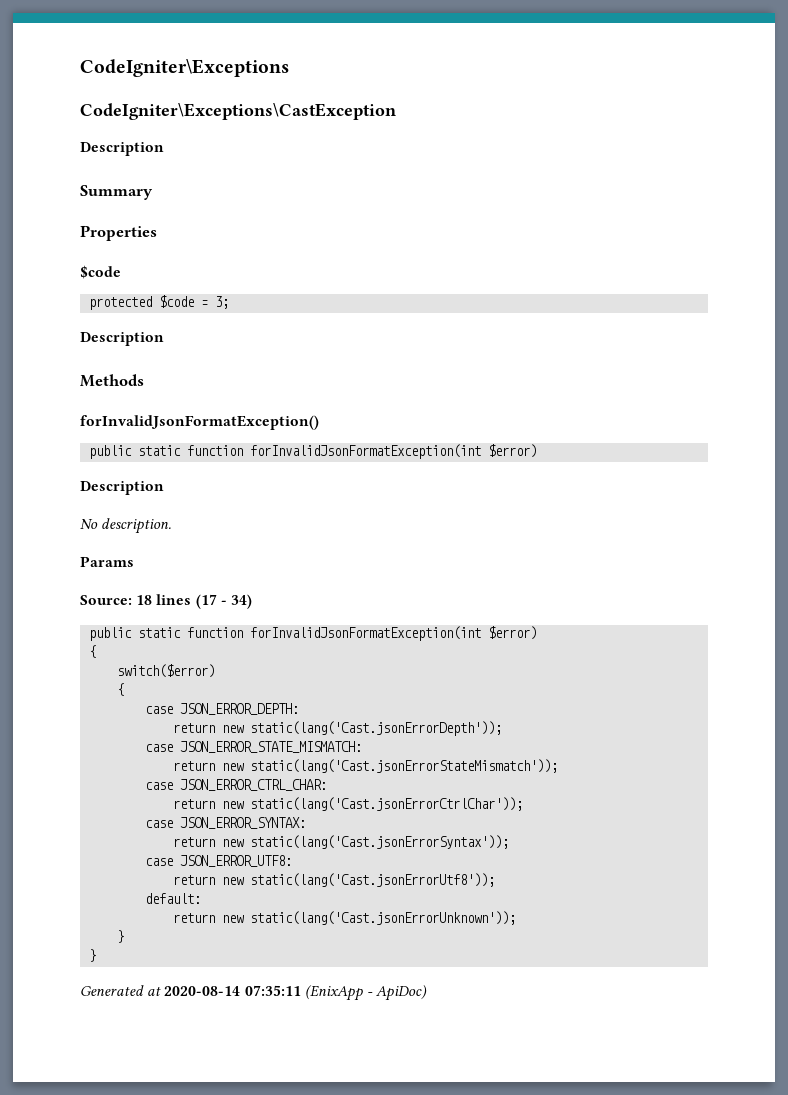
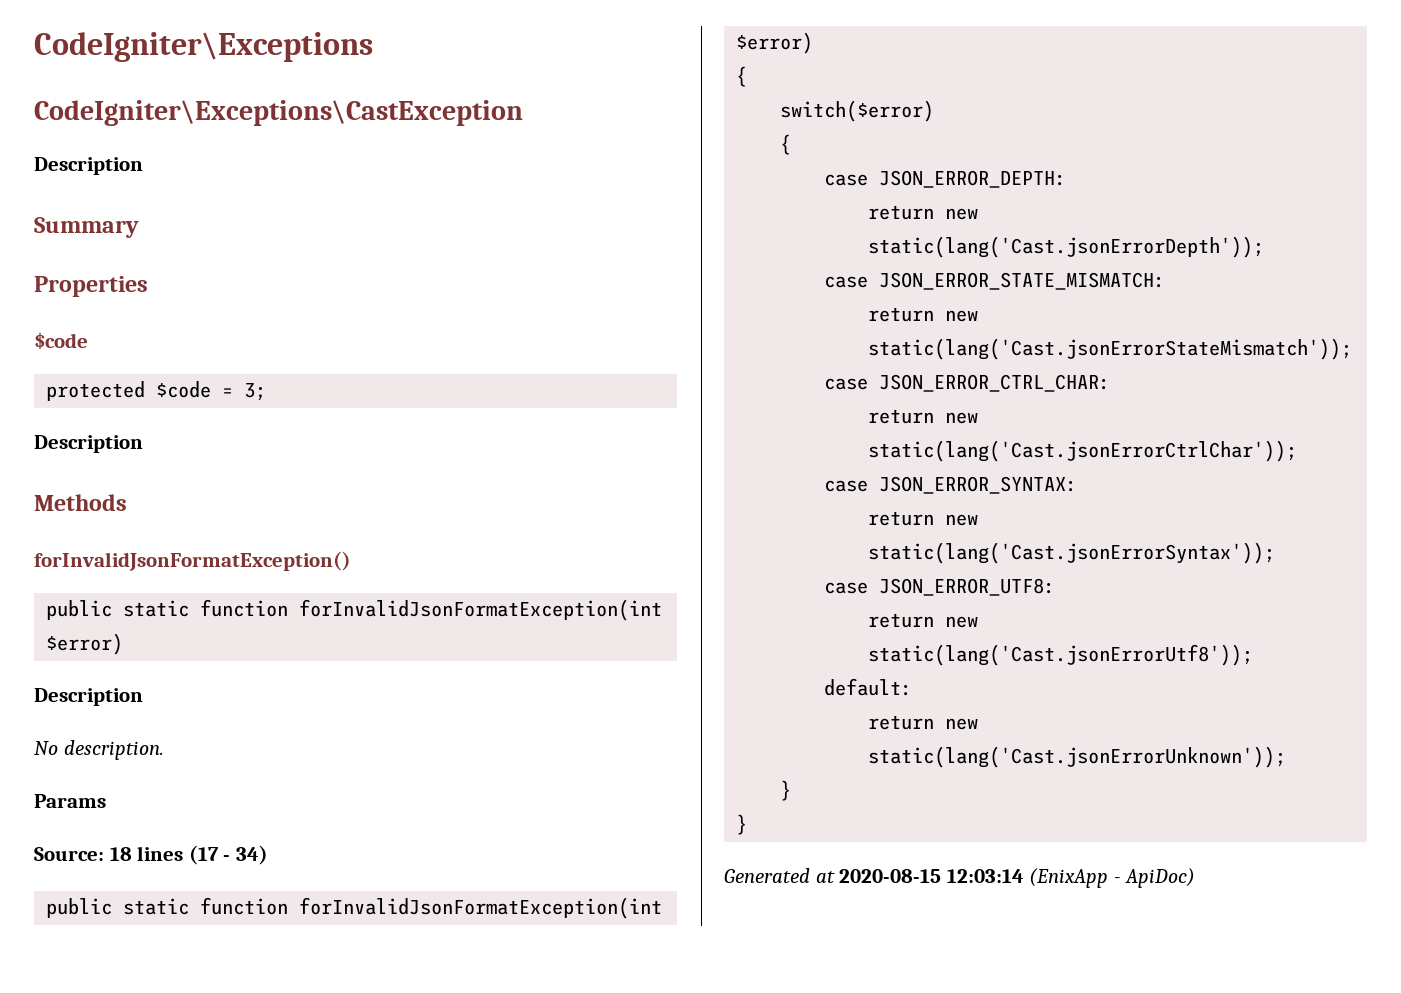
- Generated at 2020-08-14 07:35:11 (EnixApp - ApiDoc)
+ Generated at 2020-08-15 12:03:14 (EnixApp - ApiDoc)

